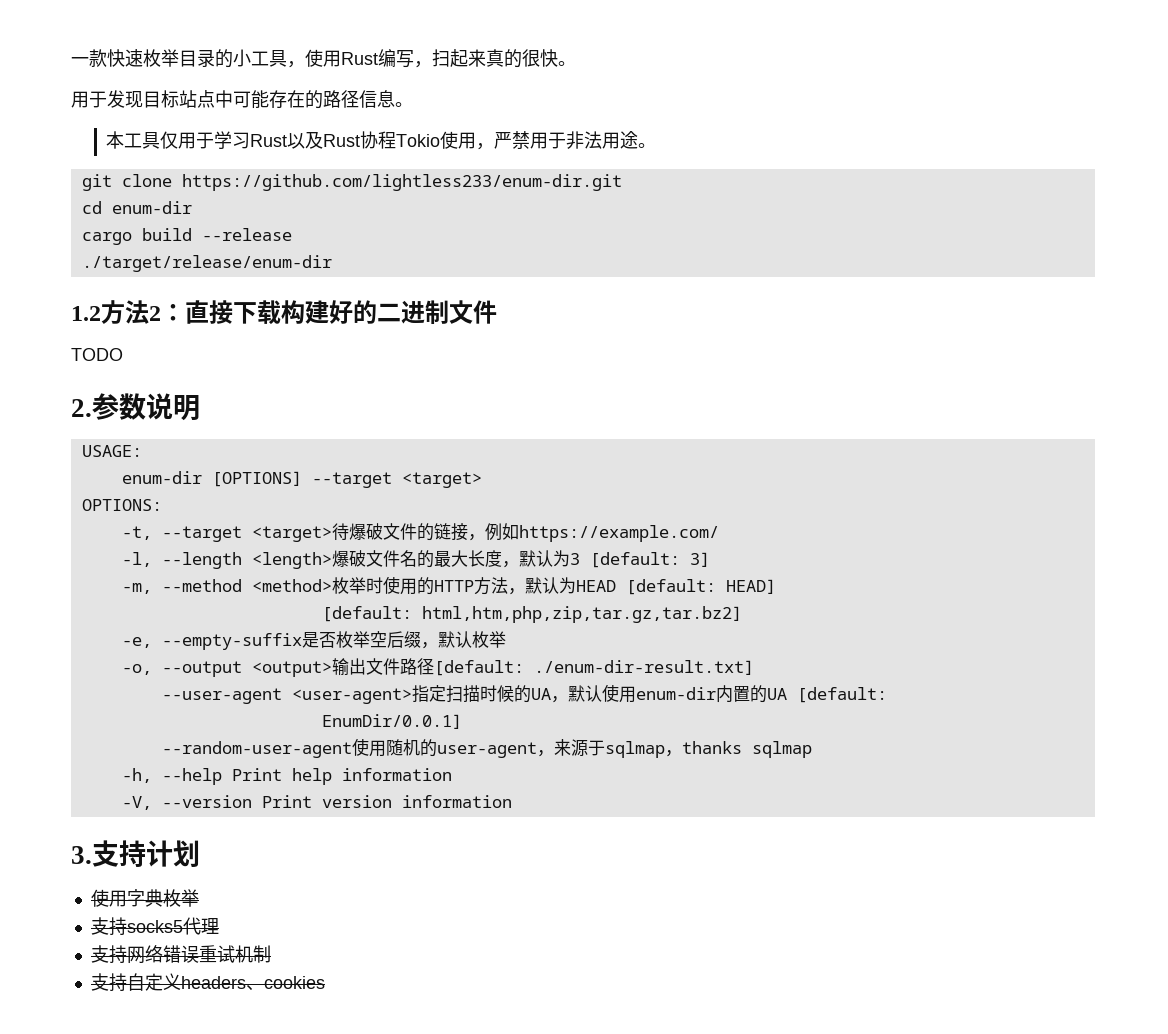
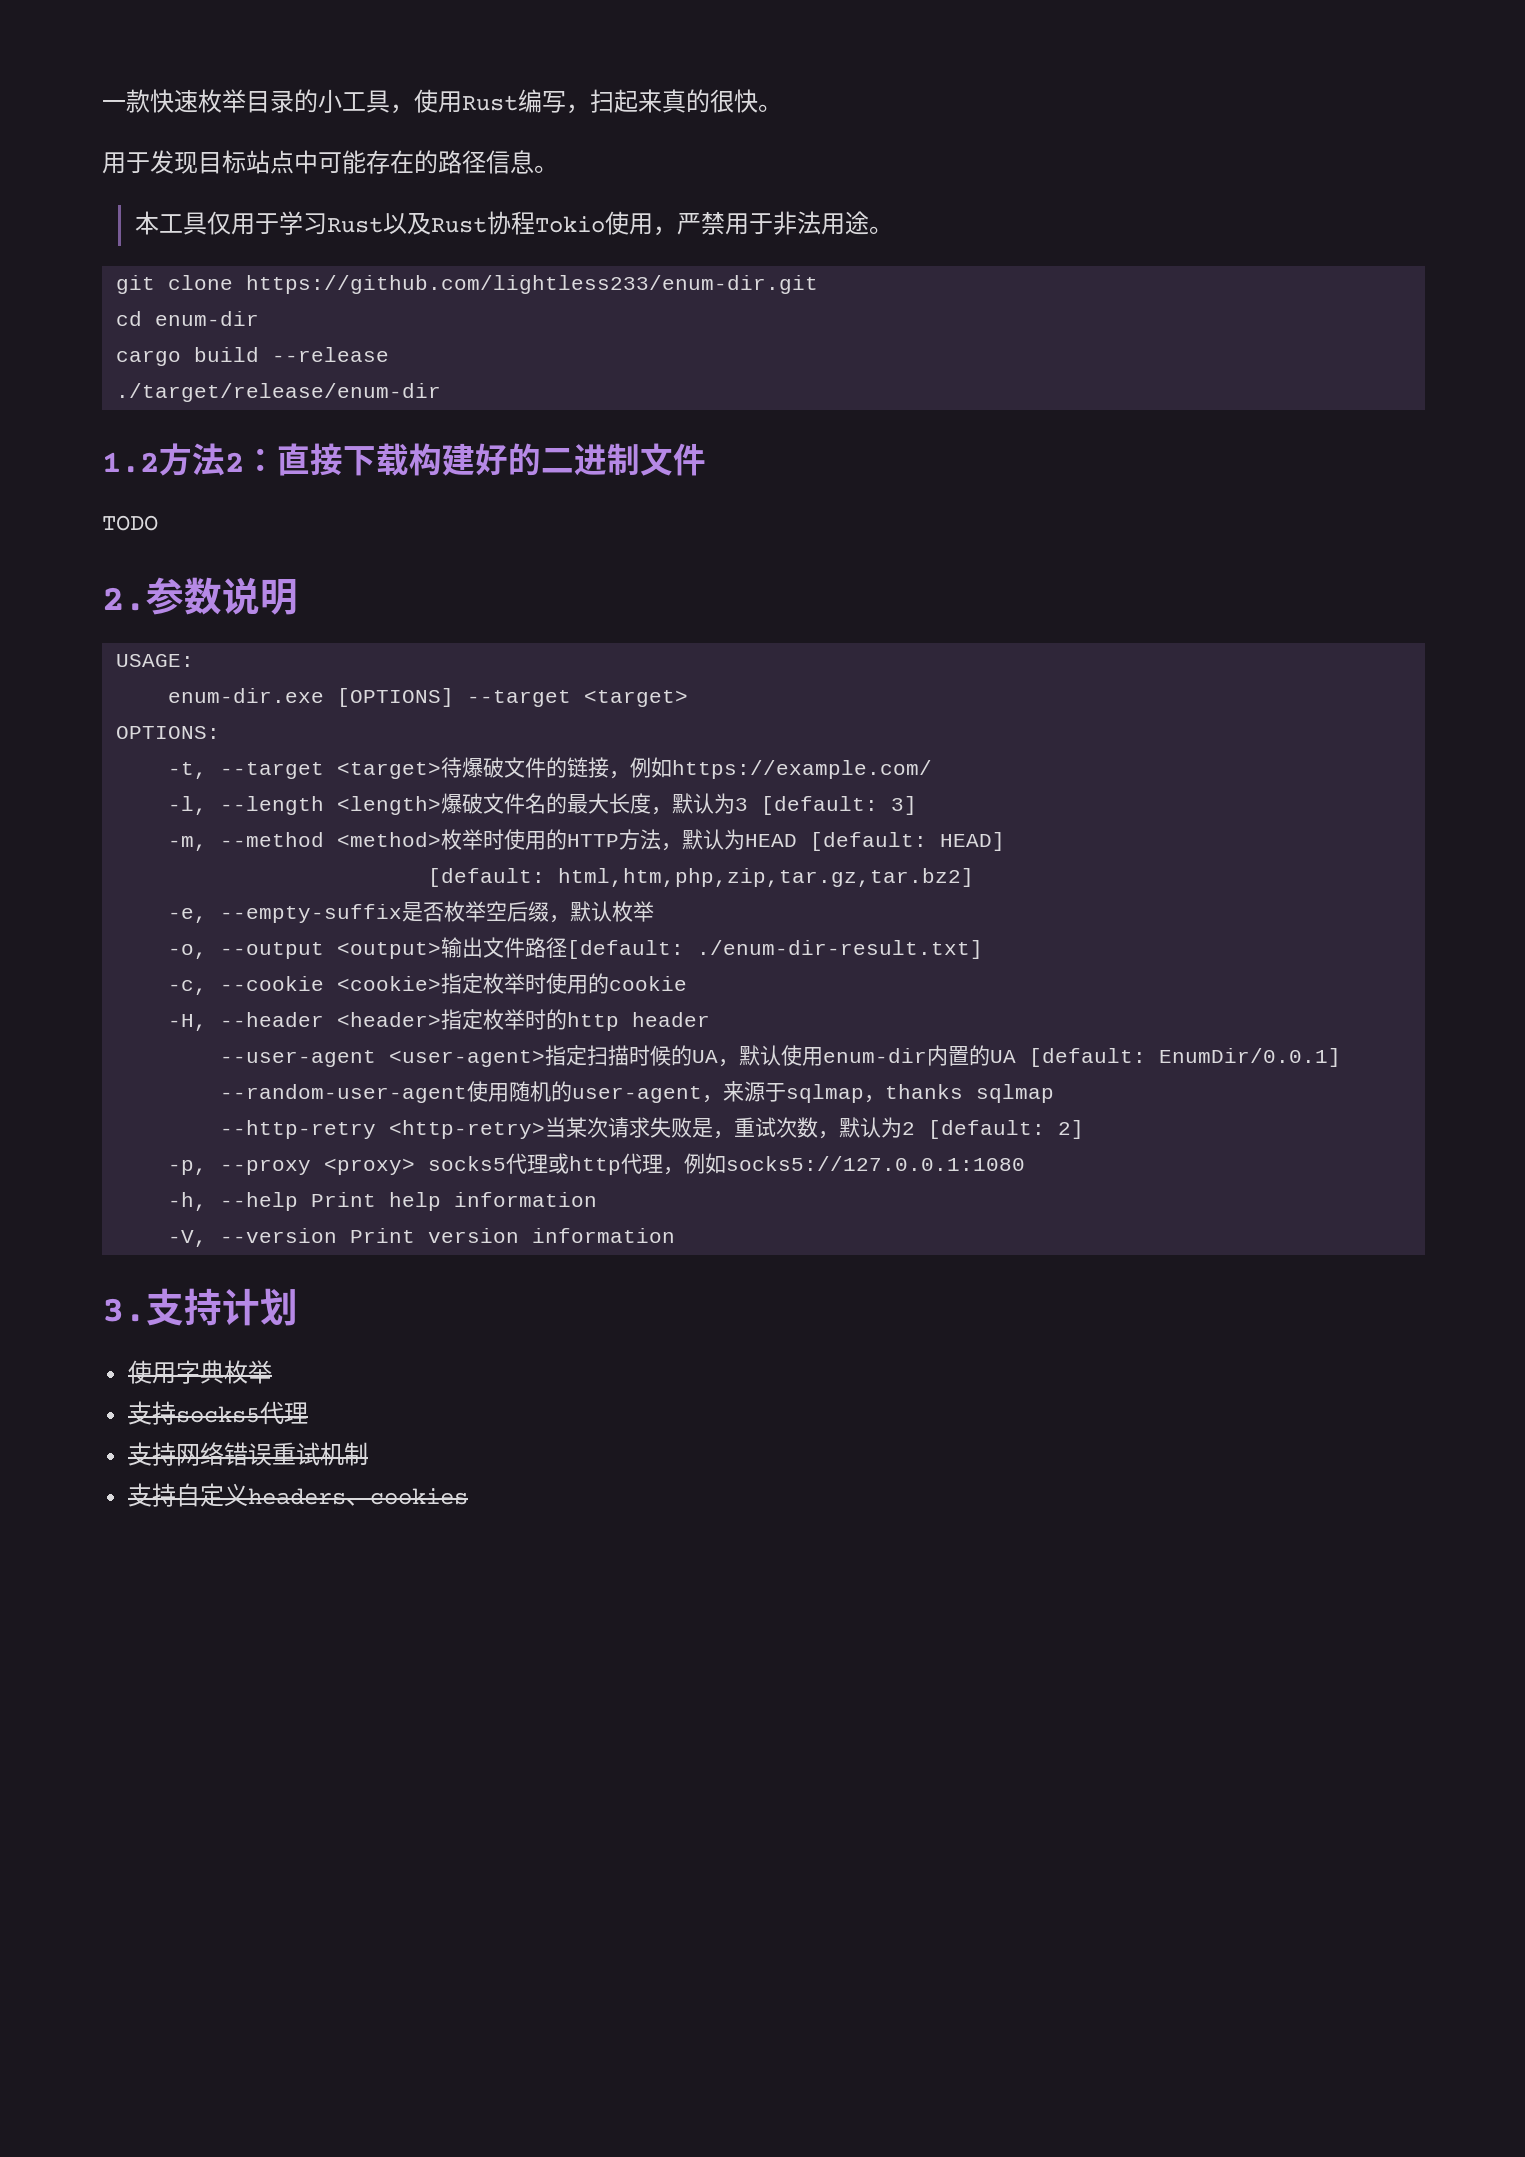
- enum-dir [OPTIONS] --target <target>
+ enum-dir.exe [OPTIONS] --target <target>
+ -c, --cookie <cookie>指定枚举时使用的cookie
+ -H, --header <header>指定枚举时的http header
- --user-agent <user-agent>指定扫描时候的UA，默认使用enum-dir内置的UA [default:
- EnumDir/0.0.1]
+ --user-agent <user-agent>指定扫描时候的UA，默认使用enum-dir内置的UA [default: EnumDir/0.0.1]
+ --http-retry <http-retry>当某次请求失败是，重试次数，默认为2 [default: 2]
+ -p, --proxy <proxy> socks5代理或http代理，例如socks5://127.0.0.1:1080

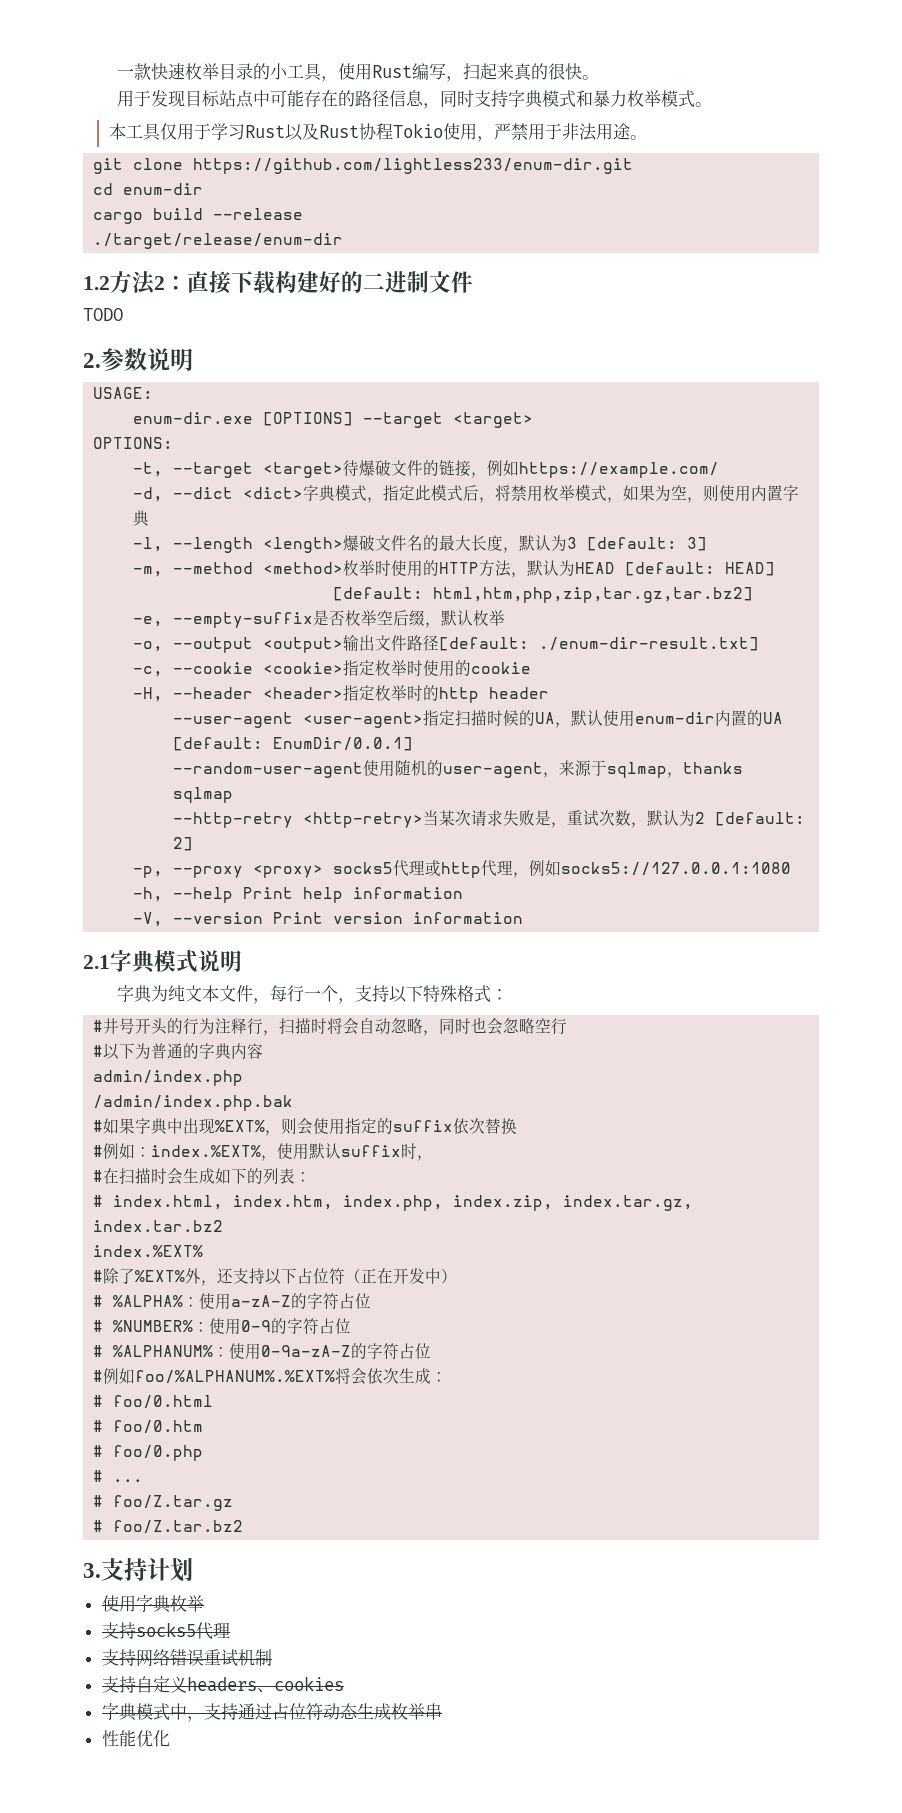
- 用于发现目标站点中可能存在的路径信息。
+ 用于发现目标站点中可能存在的路径信息，同时支持字典模式和暴力枚举模式。
+ -d, --dict <dict>字典模式，指定此模式后，将禁用枚举模式，如果为空，则使用内置字典
+ 2.1字典模式说明
+ 字典为纯文本文件，每行一个，支持以下特殊格式：
+ #井号开头的行为注释行，扫描时将会自动忽略，同时也会忽略空行
+ #以下为普通的字典内容
+ admin/index.php
+ /admin/index.php.bak
+ #如果字典中出现%EXT%，则会使用指定的suffix依次替换
+ #例如：index.%EXT%，使用默认suffix时，
+ #在扫描时会生成如下的列表：
+ # index.html, index.htm, index.php, index.zip, index.tar.gz, index.tar.bz2
+ index.%EXT%
+ #除了%EXT%外，还支持以下占位符（正在开发中）
+ # %ALPHA%：使用a-zA-Z的字符占位
+ # %NUMBER%：使用0-9的字符占位
+ # %ALPHANUM%：使用0-9a-zA-Z的字符占位
+ #例如foo/%ALPHANUM%.%EXT%将会依次生成：
+ # foo/0.html
+ # foo/0.htm
+ # foo/0.php
+ # ...
+ # foo/Z.tar.gz
+ # foo/Z.tar.bz2
+ 字典模式中，支持通过占位符动态生成枚举串
+ 性能优化

